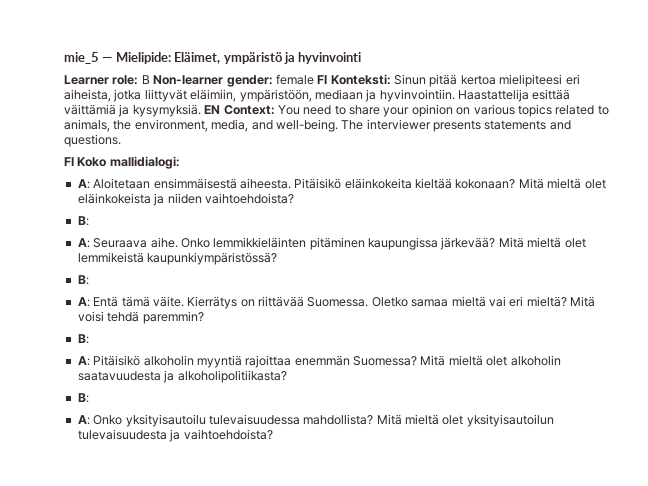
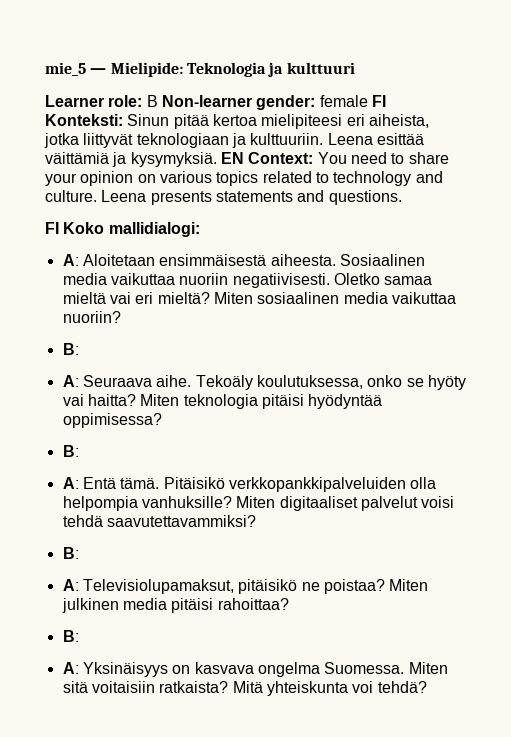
- mie_5 — Mielipide: Eläimet, ympäristö ja hyvinvointi
+ mie_5 — Mielipide: Teknologia ja kulttuuri
- Learner role: B Non-learner gender: female FI Konteksti: Sinun pitää kertoa mielipiteesi eri aiheista, jotka liittyvät eläimiin, ympäristöön, mediaan ja hyvinvointiin. Haastattelija esittää väittämiä ja kysymyksiä.
+ Learner role: B Non-learner gender: female FI Konteksti: Sinun pitää kertoa mielipiteesi eri aiheista, jotka liittyvät teknologiaan ja kulttuuriin. Leena esittää väittämiä ja kysymyksiä.
- EN Context: You need to share your opinion on various topics related to animals, the environment, media, and well-being. The interviewer presents statements and questions.
+ EN Context: You need to share your opinion on various topics related to technology and culture. Leena presents statements and questions.
- Pitäisikö eläinkokeita kieltää kokonaan? Mitä mieltä olet eläinkokeista ja niiden vaihtoehdoista?
+ Sosiaalinen media vaikuttaa nuoriin negatiivisesti. Oletko samaa mieltä vai eri mieltä? Miten sosiaalinen media vaikuttaa nuoriin?
  B:
- A: Seuraava aihe. Onko lemmikkieläinten pitäminen kaupungissa järkevää? Mitä mieltä olet lemmikeistä kaupunkiympäristössä?
+ A: Seuraava aihe. Tekoäly koulutuksessa, onko se hyöty vai haitta? Miten teknologia pitäisi hyödyntää oppimisessa?
  B:
- A: Entä tämä väite. Kierrätys on riittävää Suomessa. Oletko samaa mieltä vai eri mieltä? Mitä voisi tehdä paremmin?
+ A: Entä tämä. Pitäisikö verkkopankkipalveluiden olla helpompia vanhuksille? Miten digitaaliset palvelut voisi tehdä saavutettavammiksi?
  B:
- A: Pitäisikö alkoholin myyntiä rajoittaa enemmän Suomessa? Mitä mieltä olet alkoholin saatavuudesta ja alkoholipolitiikasta?
+ A: Televisiolupamaksut, pitäisikö ne poistaa? Miten julkinen media pitäisi rahoittaa?
  B:
- A: Onko yksityisautoilu tulevaisuudessa mahdollista? Mitä mieltä olet yksityisautoilun tulevaisuudesta ja vaihtoehdoista?
+ A: Yksinäisyys on kasvava ongelma Suomessa. Miten sitä voitaisiin ratkaista? Mitä yhteiskunta voi tehdä?

